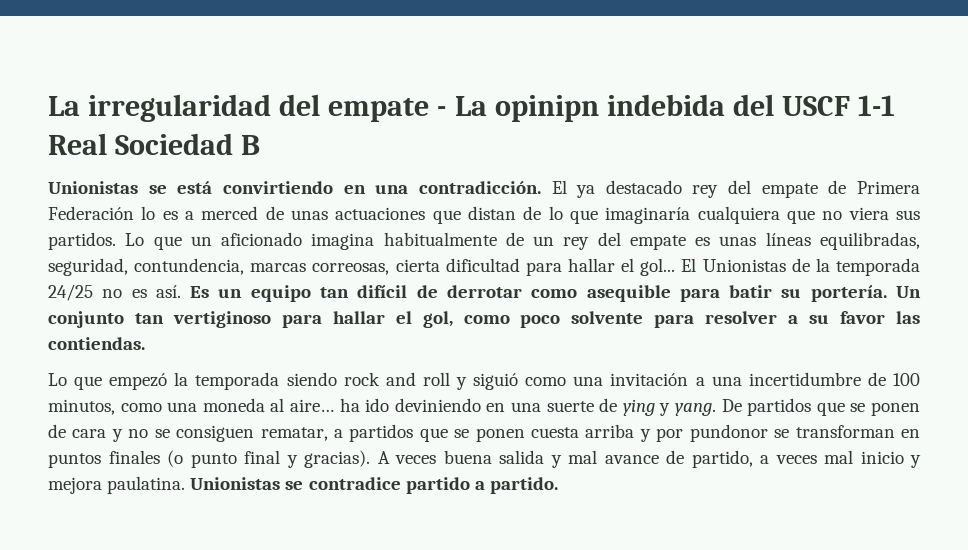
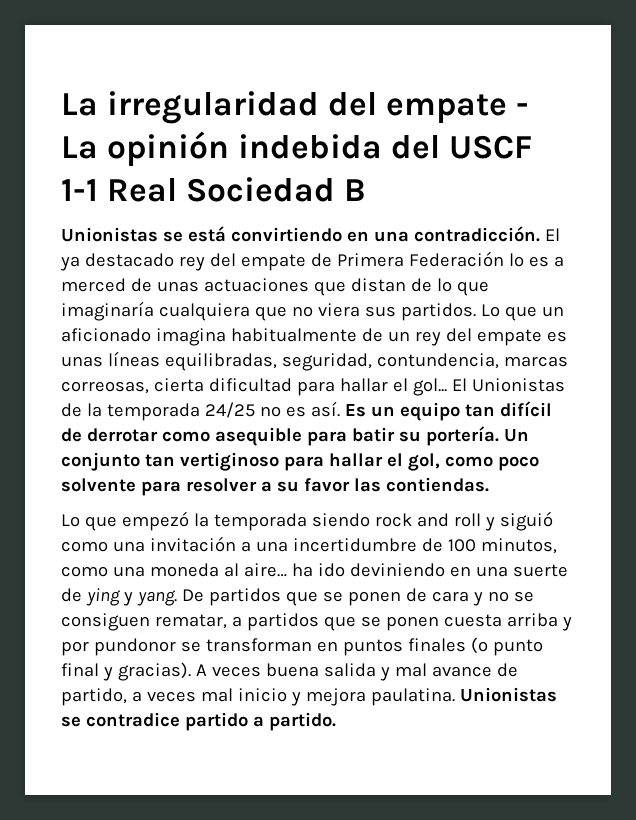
- La irregularidad del empate - La opinipn indebida del USCF 1-1 Real Sociedad B
+ La irregularidad del empate - La opinión indebida del USCF 1-1 Real Sociedad B

